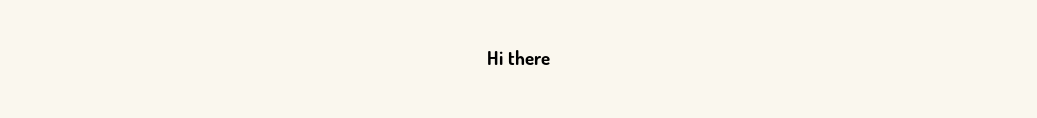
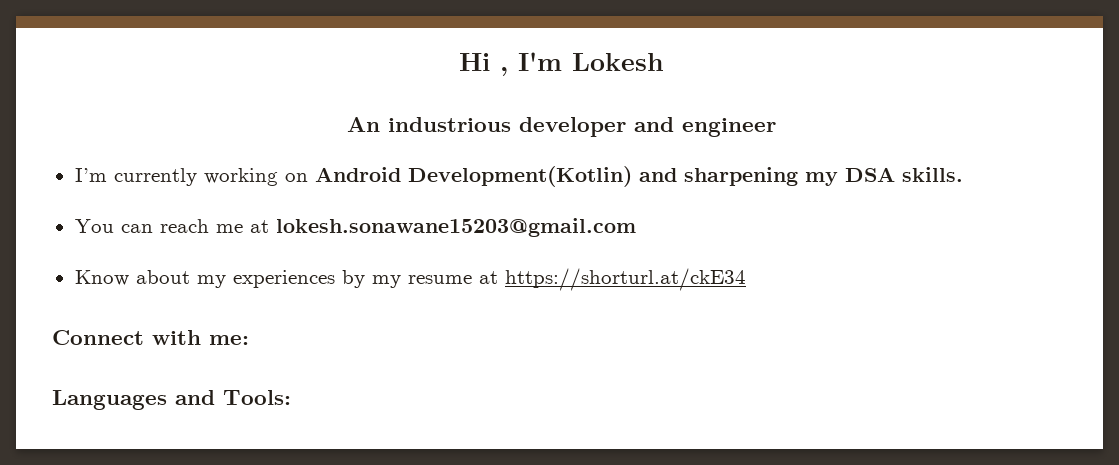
- Hi there
+ Hi , I'm Lokesh
+ An industrious developer and engineer
+ I’m currently working on Android Development(Kotlin) and sharpening my DSA skills.
+ You can reach me at lokesh.sonawane15203@gmail.com
+ Know about my experiences by my resume at https://shorturl.at/ckE34
+ Connect with me:
+ Languages and Tools:

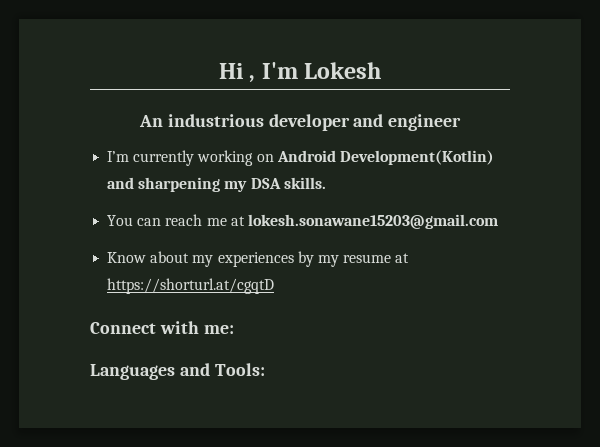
- Know about my experiences by my resume at https://shorturl.at/ckE34
+ Know about my experiences by my resume at https://shorturl.at/cgqtD

